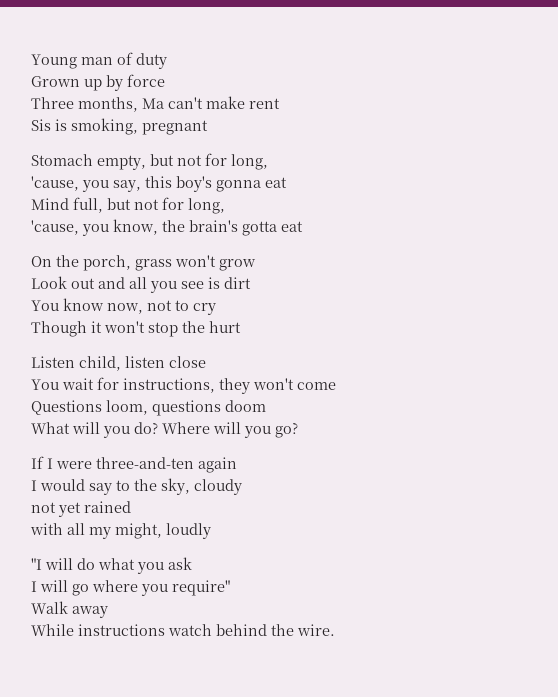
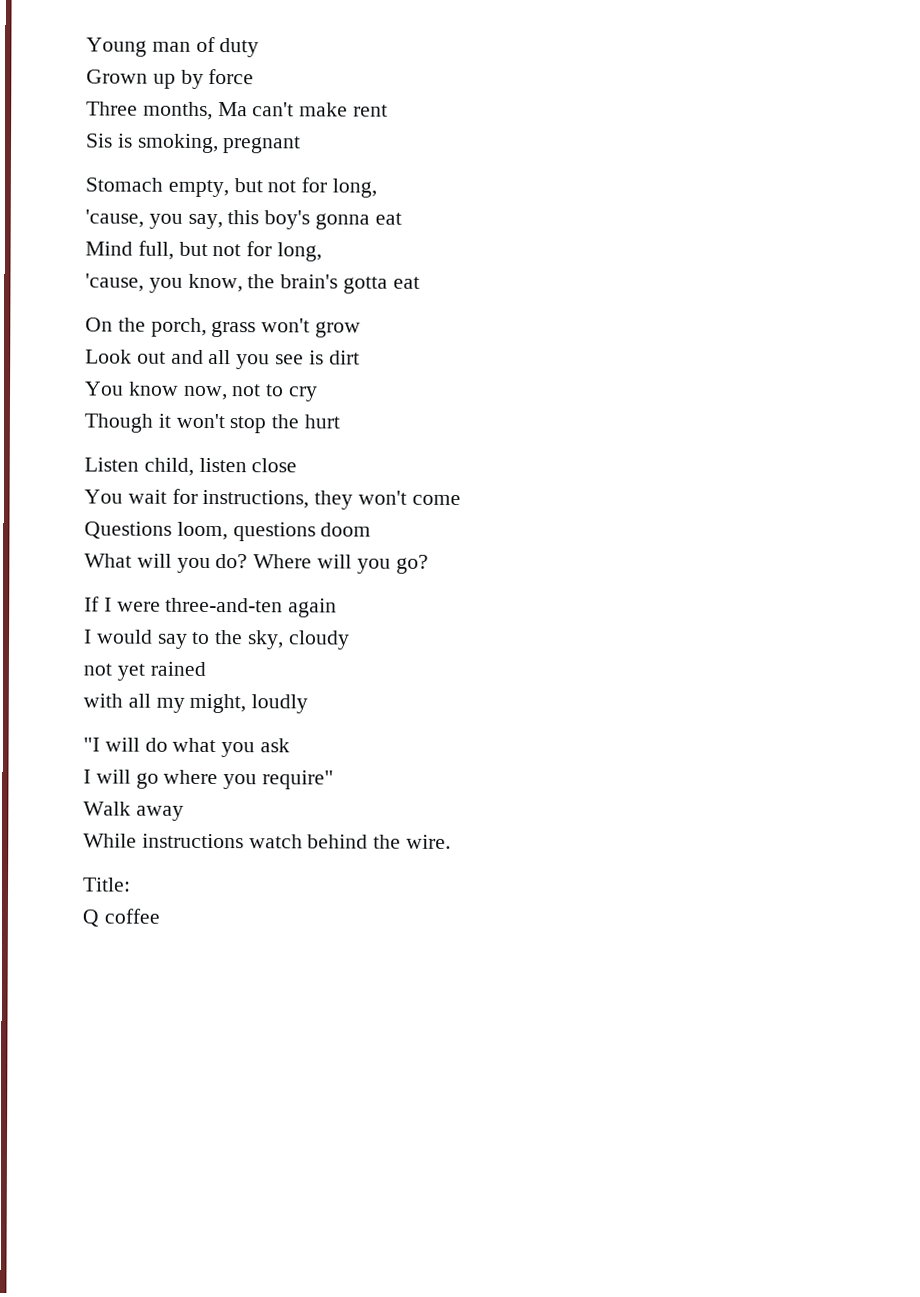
+ Title:
+ Q coffee

